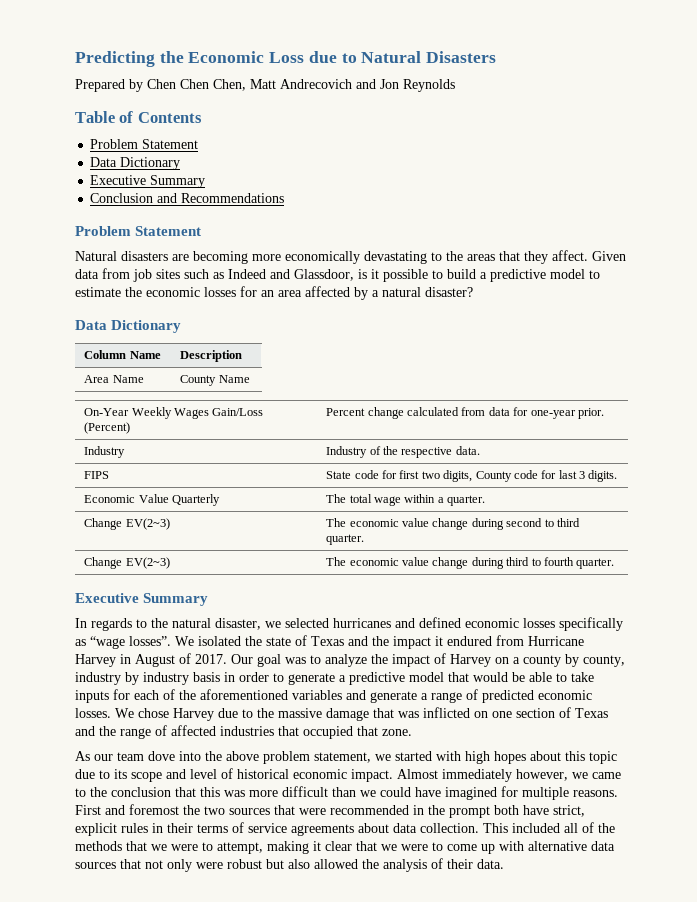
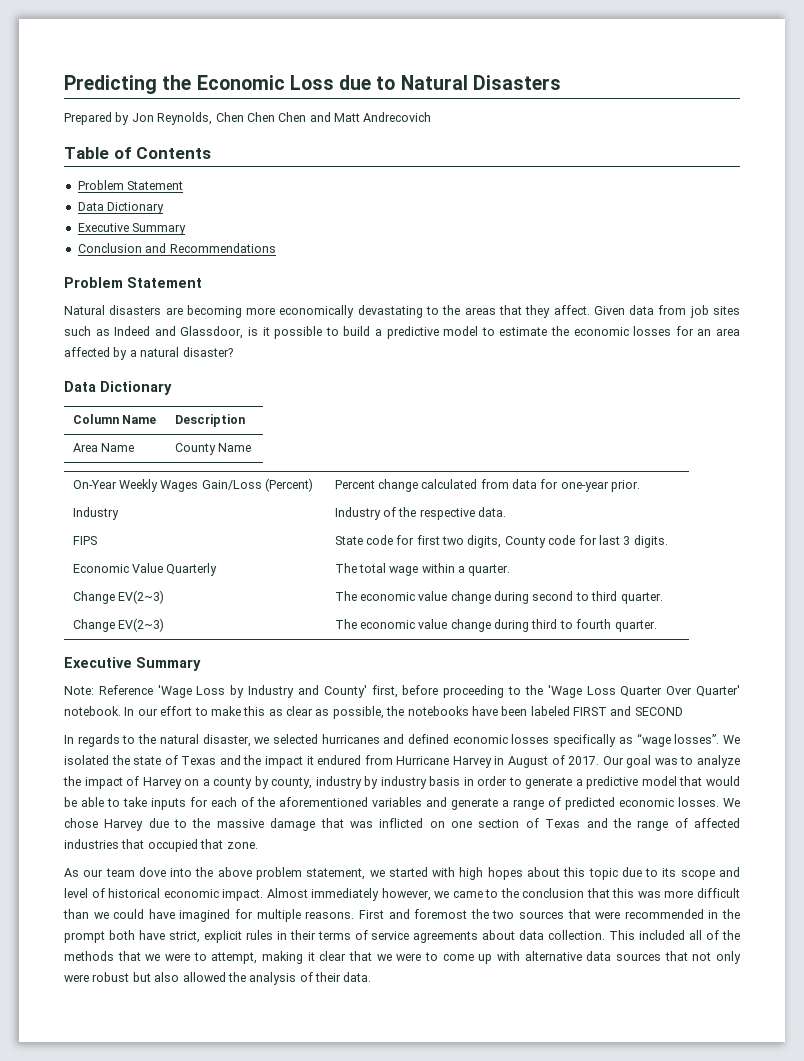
- Prepared by Chen Chen Chen, Matt Andrecovich and Jon Reynolds
+ Prepared by Jon Reynolds, Chen Chen Chen and Matt Andrecovich
+ Note: Reference 'Wage Loss by Industry and County' first, before proceeding to the 'Wage Loss Quarter Over Quarter' notebook. In our effort to make this as clear as possible, the notebooks have been labeled FIRST and SECOND

